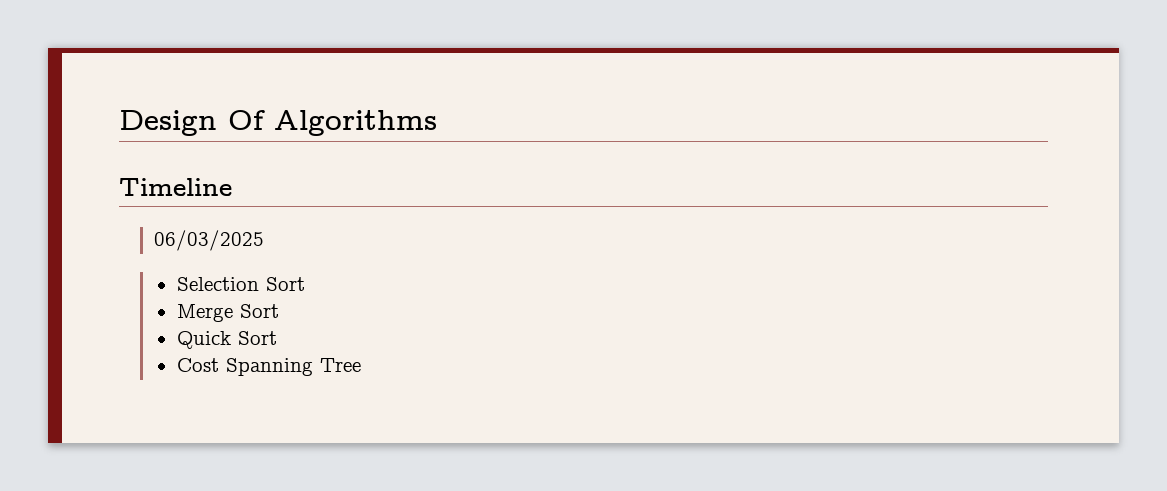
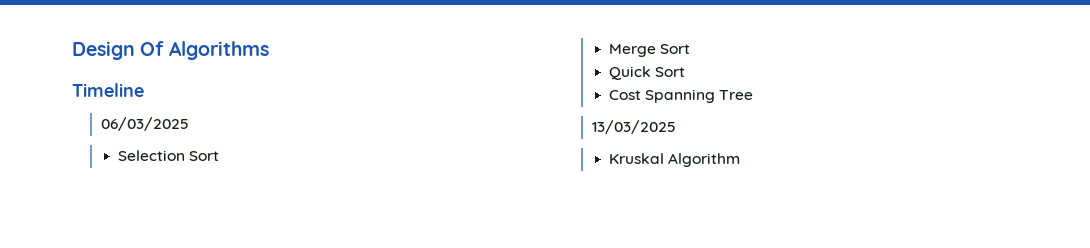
+ 13/03/2025
+ Kruskal Algorithm

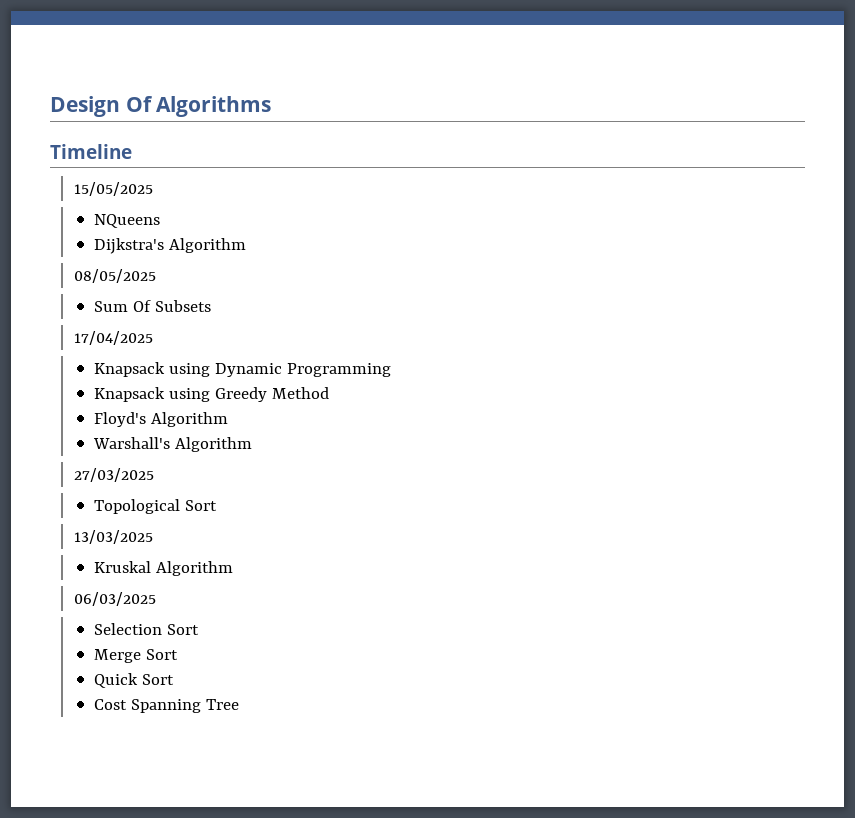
+ 15/05/2025
+ NQueens
+ Dijkstra's Algorithm
+ 08/05/2025
+ Sum Of Subsets
+ 17/04/2025
+ Knapsack using Dynamic Programming
+ Knapsack using Greedy Method
+ Floyd's Algorithm
+ Warshall's Algorithm
+ 27/03/2025
+ Topological Sort
+ 13/03/2025
+ Kruskal Algorithm
- 13/03/2025
- Kruskal Algorithm

